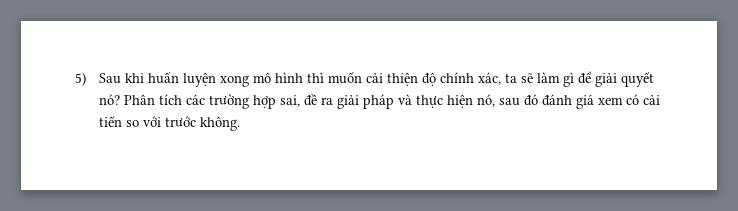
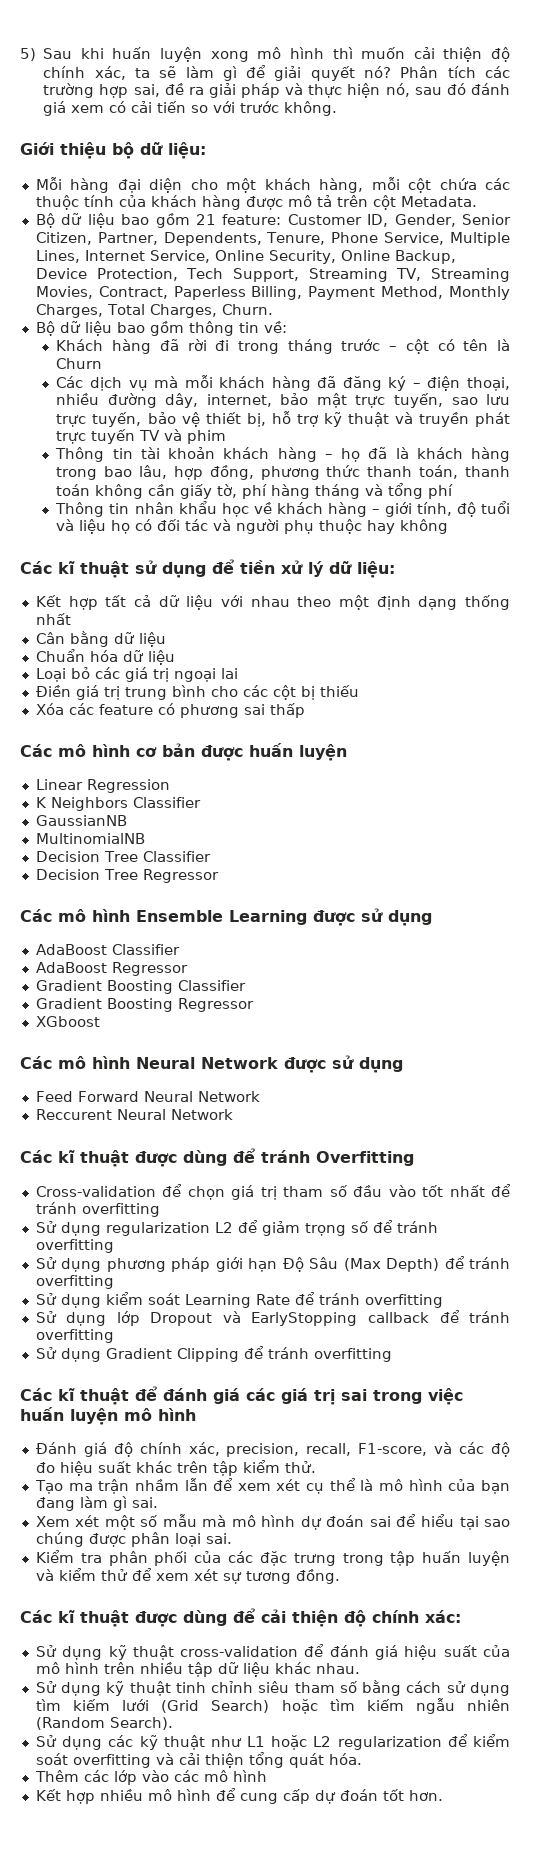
+ Giới thiệu bộ dữ liệu:
+ Mỗi hàng đại diện cho một khách hàng, mỗi cột chứa các thuộc tính của khách hàng được mô tả trên cột Metadata.
+ Bộ dữ liệu bao gồm 21 feature: Customer ID, Gender, Senior Citizen, Partner, Dependents, Tenure, Phone Service, Multiple Lines, Internet Service, Online Security, Online Backup, Device Protection, Tech Support, Streaming TV, Streaming Movies, Contract, Paperless Billing, Payment Method, Monthly Charges, Total Charges, Churn.
+ Bộ dữ liệu bao gồm thông tin về:
+ Khách hàng đã rời đi trong tháng trước – cột có tên là Churn
+ Các dịch vụ mà mỗi khách hàng đã đăng ký – điện thoại, nhiều đường dây, internet, bảo mật trực tuyến, sao lưu trực tuyến, bảo vệ thiết bị, hỗ trợ kỹ thuật và truyền phát trực tuyến TV và phim
+ Thông tin tài khoản khách hàng – họ đã là khách hàng trong bao lâu, hợp đồng, phương thức thanh toán, thanh toán không cần giấy tờ, phí hàng tháng và tổng phí
+ Thông tin nhân khẩu học về khách hàng – giới tính, độ tuổi và liệu họ có đối tác và người phụ thuộc hay không
+ Các kĩ thuật sử dụng để tiền xử lý dữ liệu:
+ Kết hợp tất cả dữ liệu với nhau theo một định dạng thống nhất
+ Cân bằng dữ liệu
+ Chuẩn hóa dữ liệu
+ Loại bỏ các giá trị ngoại lai
+ Điền giá trị trung bình cho các cột bị thiếu
+ Xóa các feature có phương sai thấp
+ Các mô hình cơ bản được huấn luyện
+ Linear Regression
+ K Neighbors Classifier
+ GaussianNB
+ MultinomialNB
+ Decision Tree Classifier
+ Decision Tree Regressor
+ Các mô hình Ensemble Learning được sử dụng
+ AdaBoost Classifier
+ AdaBoost Regressor
+ Gradient Boosting Classifier
+ Gradient Boosting Regressor
+ XGboost
+ Các mô hình Neural Network được sử dụng
+ Feed Forward Neural Network
+ Reccurent Neural Network
+ Các kĩ thuật được dùng để tránh Overfitting
+ Cross-validation để chọn giá trị tham số đầu vào tốt nhất để tránh overfitting
+ Sử dụng regularization L2 để giảm trọng số để tránh overfitting
+ Sử dụng phương pháp giới hạn Độ Sâu (Max Depth) để tránh overfitting
+ Sử dụng kiểm soát Learning Rate để tránh overfitting
+ Sử dụng lớp Dropout và EarlyStopping callback để tránh overfitting
+ Sử dụng Gradient Clipping để tránh overfitting
+ Các kĩ thuật để đánh giá các giá trị sai trong việc huấn luyện mô hình
+ Đánh giá độ chính xác, precision, recall, F1-score, và các độ đo hiệu suất khác trên tập kiểm thử.
+ Tạo ma trận nhầm lẫn để xem xét cụ thể là mô hình của bạn đang làm gì sai.
+ Xem xét một số mẫu mà mô hình dự đoán sai để hiểu tại sao chúng được phân loại sai.
+ Kiểm tra phân phối của các đặc trưng trong tập huấn luyện và kiểm thử để xem xét sự tương đồng.
+ Các kĩ thuật được dùng để cải thiện độ chính xác:
+ Sử dụng kỹ thuật cross-validation để đánh giá hiệu suất của mô hình trên nhiều tập dữ liệu khác nhau.
+ Sử dụng kỹ thuật tinh chỉnh siêu tham số bằng cách sử dụng tìm kiếm lưới (Grid Search) hoặc tìm kiếm ngẫu nhiên (Random Search).
+ Sử dụng các kỹ thuật như L1 hoặc L2 regularization để kiểm soát overfitting và cải thiện tổng quát hóa.
+ Thêm các lớp vào các mô hình
+ Kết hợp nhiều mô hình để cung cấp dự đoán tốt hơn.

